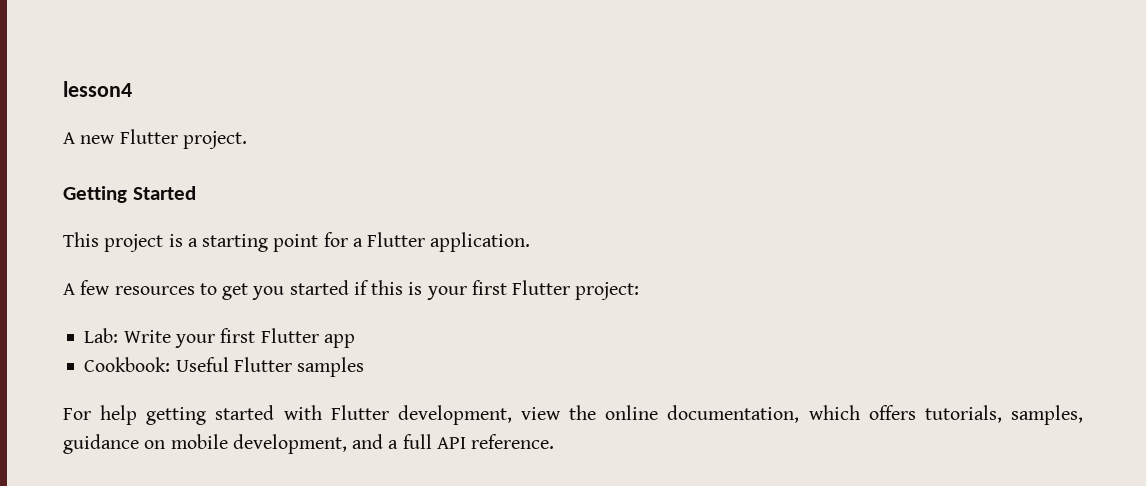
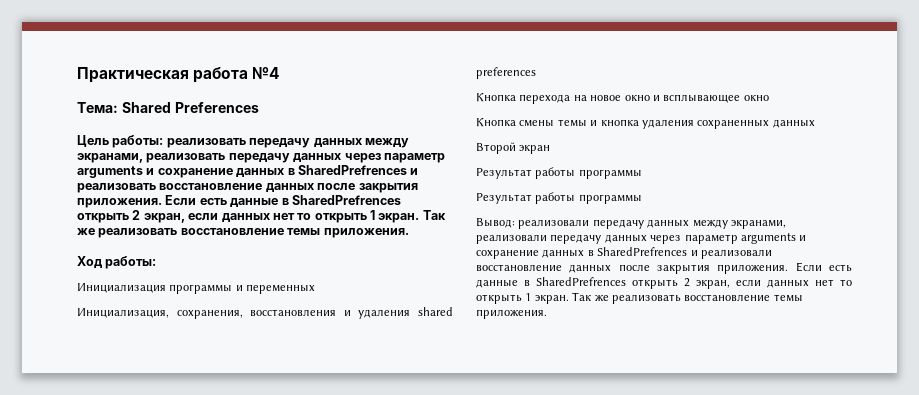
- lesson4
- A new Flutter project.
- Getting Started
- This project is a starting point for a Flutter application.
- A few resources to get you started if this is your first Flutter project:
- Lab: Write your first Flutter app
- Cookbook: Useful Flutter samples
- For help getting started with Flutter development, view the online documentation, which offers tutorials, samples, guidance on mobile development, and a full API reference.
+ Практическая работа №4
+ Тема: Shared Preferences
+ Цель работы: реализовать передачу данных между экранами, реализовать передачу данных через параметр arguments и сохранение данных в SharedPrefrences и реализовать восстановление данных после закрытия приложения. Если есть данные в SharedPrefrences открыть 2 экран, если данных нет то открыть 1 экран. Так же реализовать восстановление темы приложения.
+ Ход работы:
+ Инициализация программы и переменных
+ Инициализация, сохранения, восстановления и удаления shared preferences
+ Кнопка перехода на новое окно и всплывающее окно
+ Кнопка смены темы и кнопка удаления сохраненных данных
+ Второй экран
+ Результат работы программы
+ Результат работы программы
+ Вывод: реализовали передачу данных между экранами, реализовали передачу данных через параметр arguments и сохранение данных в SharedPrefrences и реализовали восстановление данных после закрытия приложения. Если есть данные в SharedPrefrences открыть 2 экран, если данных нет то открыть 1 экран. Так же реализовать восстановление темы приложения.

